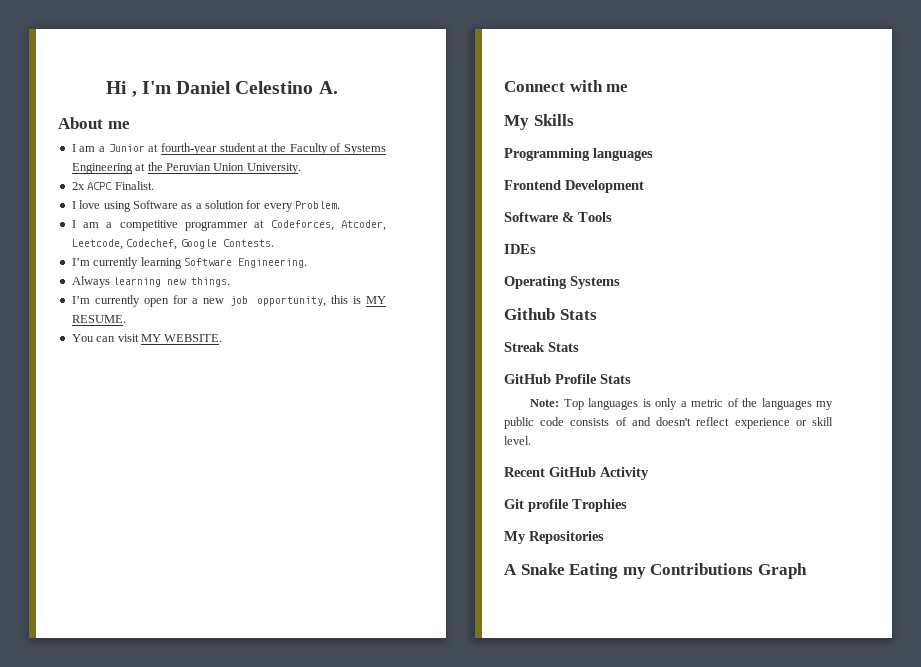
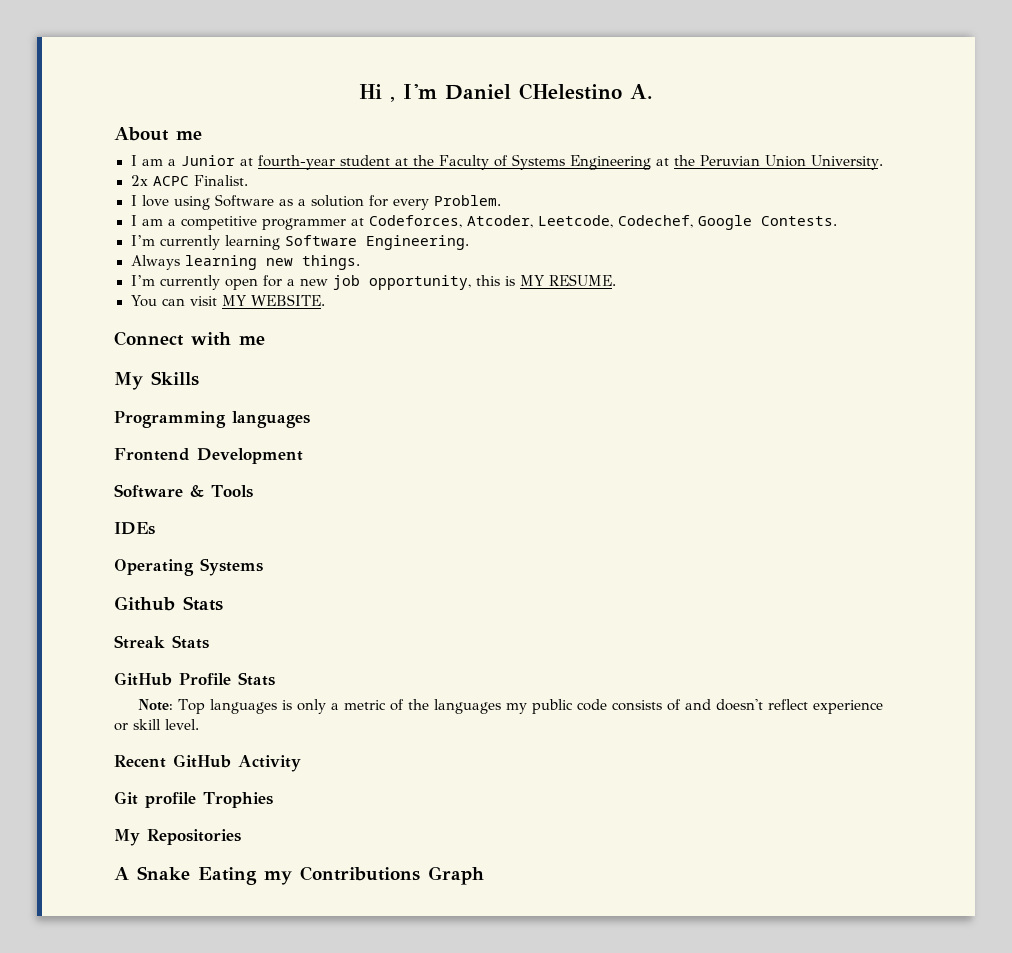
- Hi , I'm Daniel Celestino A.
+ Hi , I'm Daniel CHelestino A.

